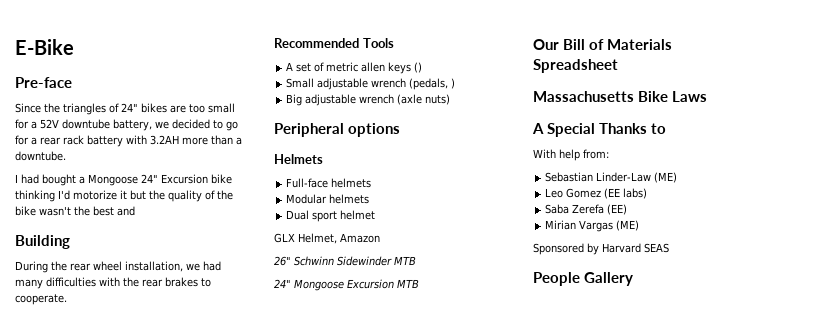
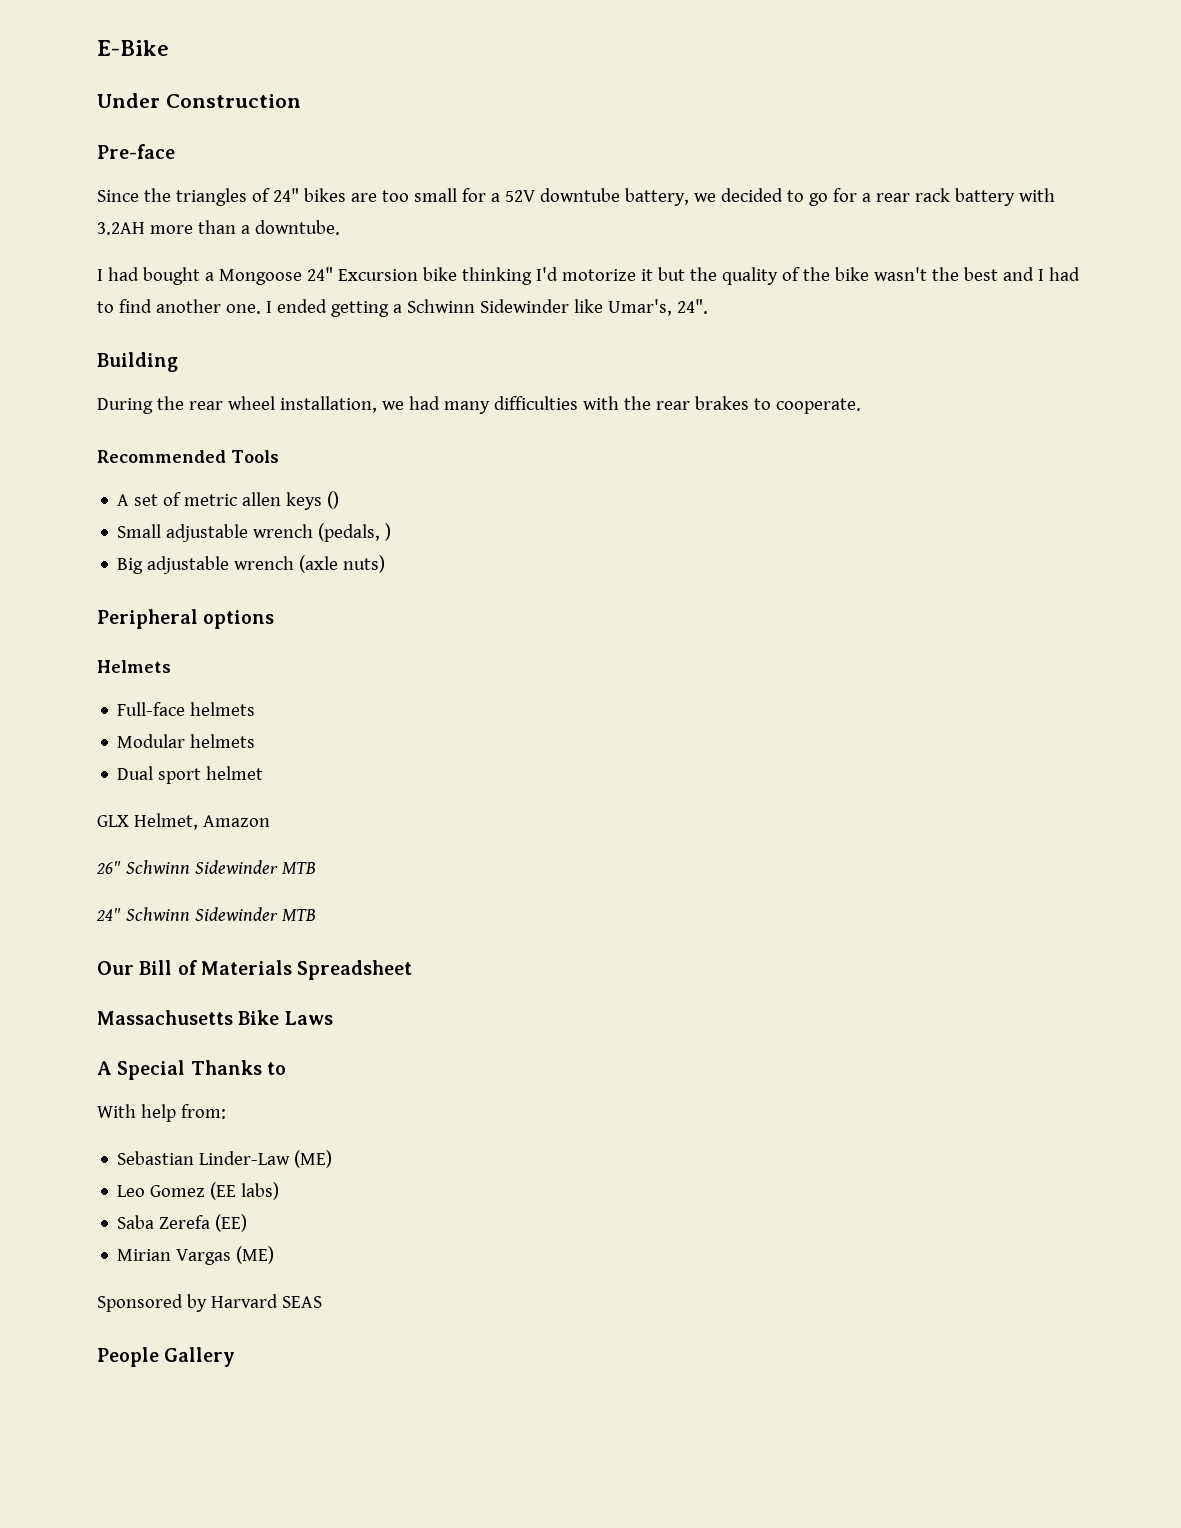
+ Under Construction
- I had bought a Mongoose 24" Excursion bike thinking I'd motorize it but the quality of the bike wasn't the best and
+ I had bought a Mongoose 24" Excursion bike thinking I'd motorize it but the quality of the bike wasn't the best and I had to find another one. I ended getting a Schwinn Sidewinder like Umar's, 24".
- 24" Mongoose Excursion MTB
+ 24" Schwinn Sidewinder MTB

